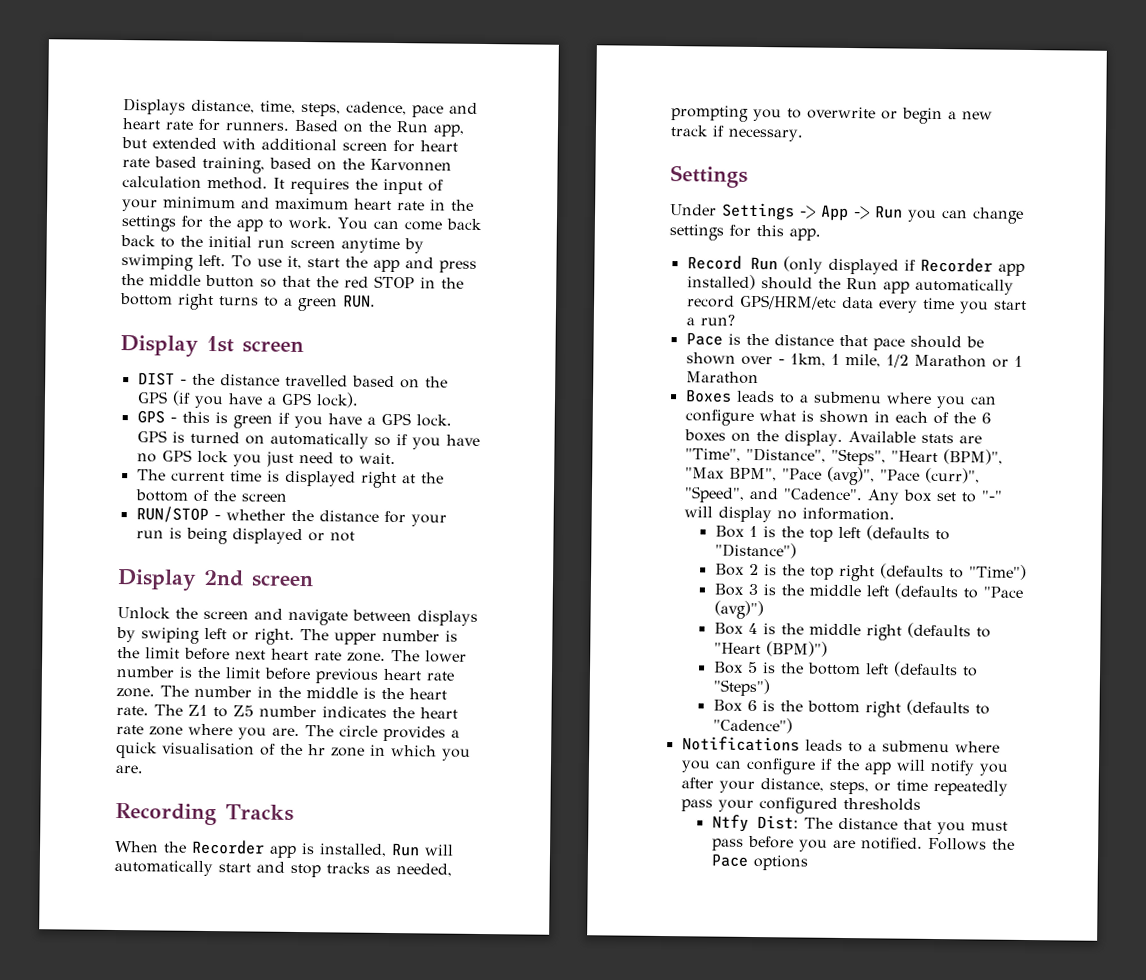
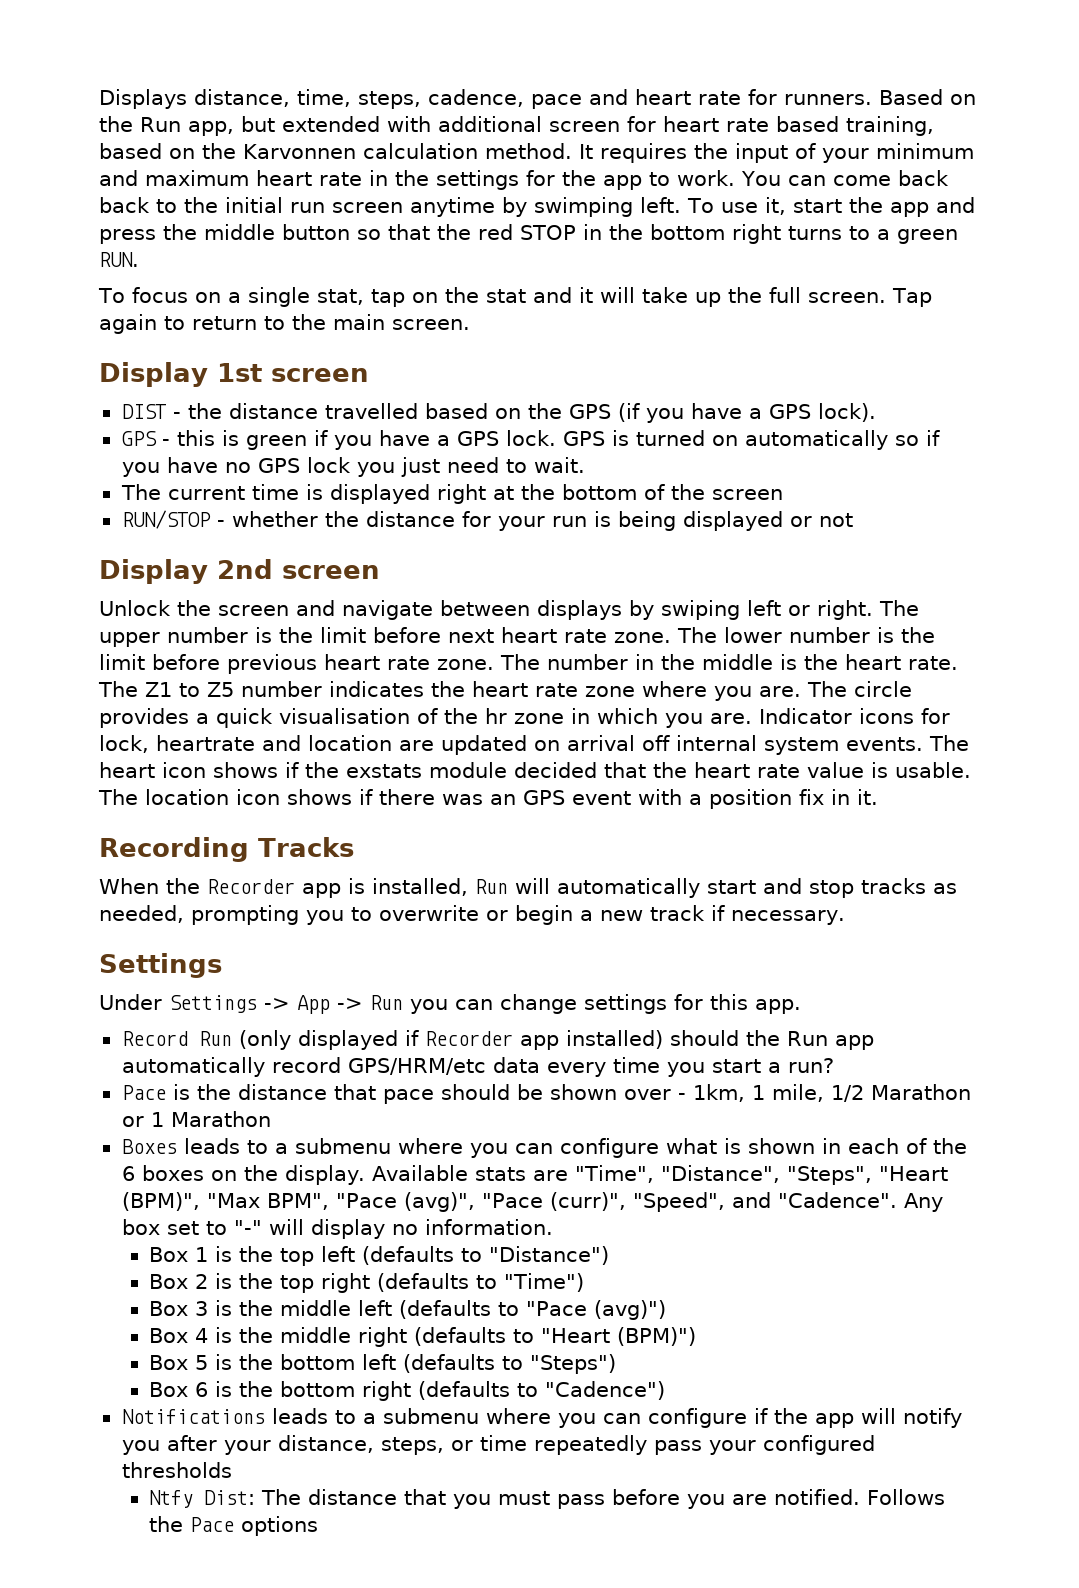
+ To focus on a single stat, tap on the stat and it will take up the full screen. Tap again to return to the main screen.
+ Indicator icons for lock, heartrate and location are updated on arrival off internal system events. The heart icon shows if the exstats module decided that the heart rate value is usable. The location icon shows if there was an GPS event with a position fix in it.

